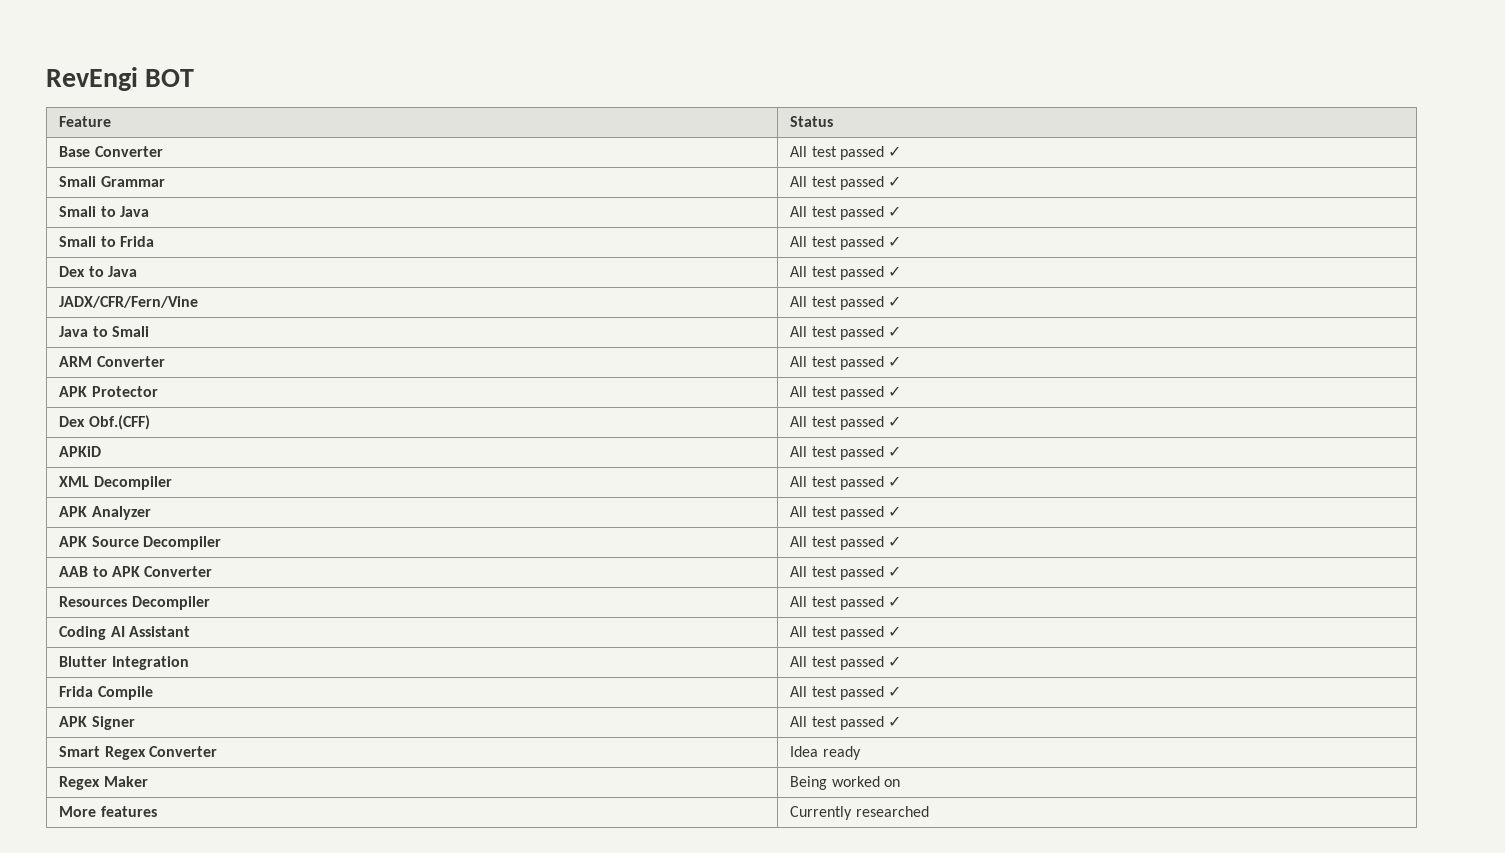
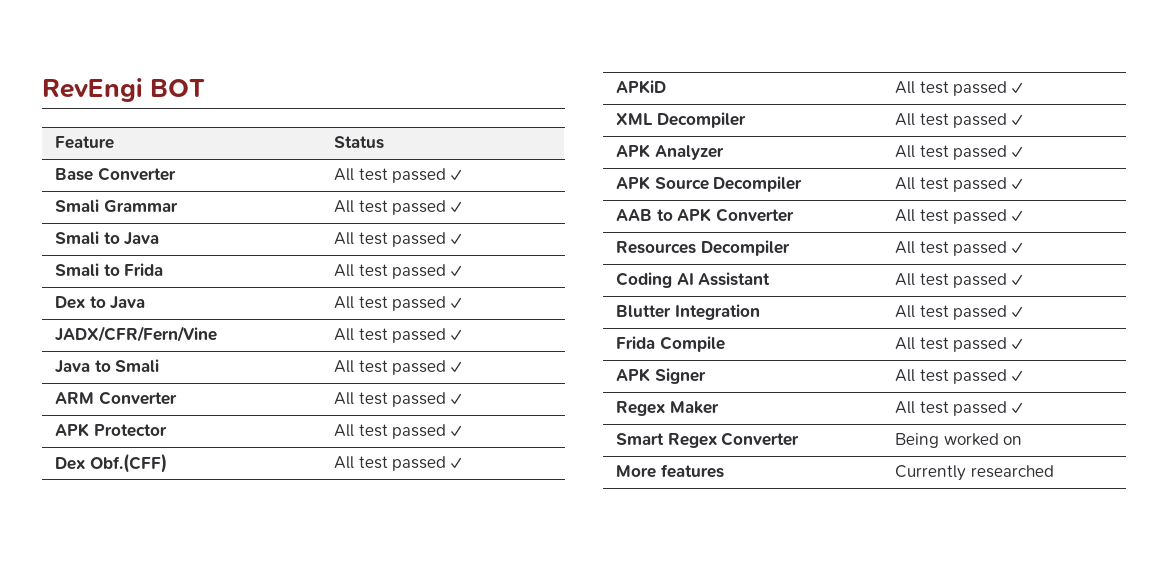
+ Regex Maker | All test passed ✓
- Smart Regex Converter | Idea ready
- Regex Maker | Being worked on
+ Smart Regex Converter | Being worked on

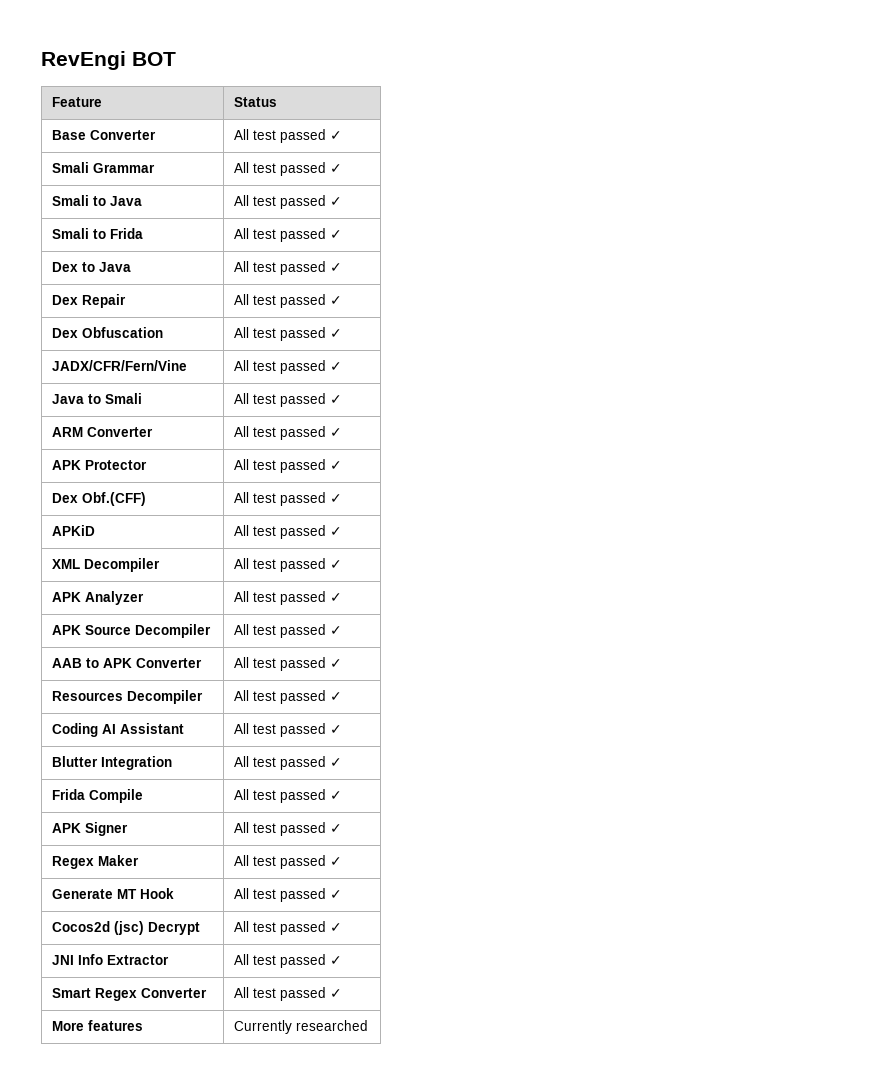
+ Dex Repair | All test passed ✓
+ Dex Obfuscation | All test passed ✓
+ Generate MT Hook | All test passed ✓
+ Cocos2d (jsc) Decrypt | All test passed ✓
+ JNI Info Extractor | All test passed ✓
- Smart Regex Converter | Being worked on
+ Smart Regex Converter | All test passed ✓

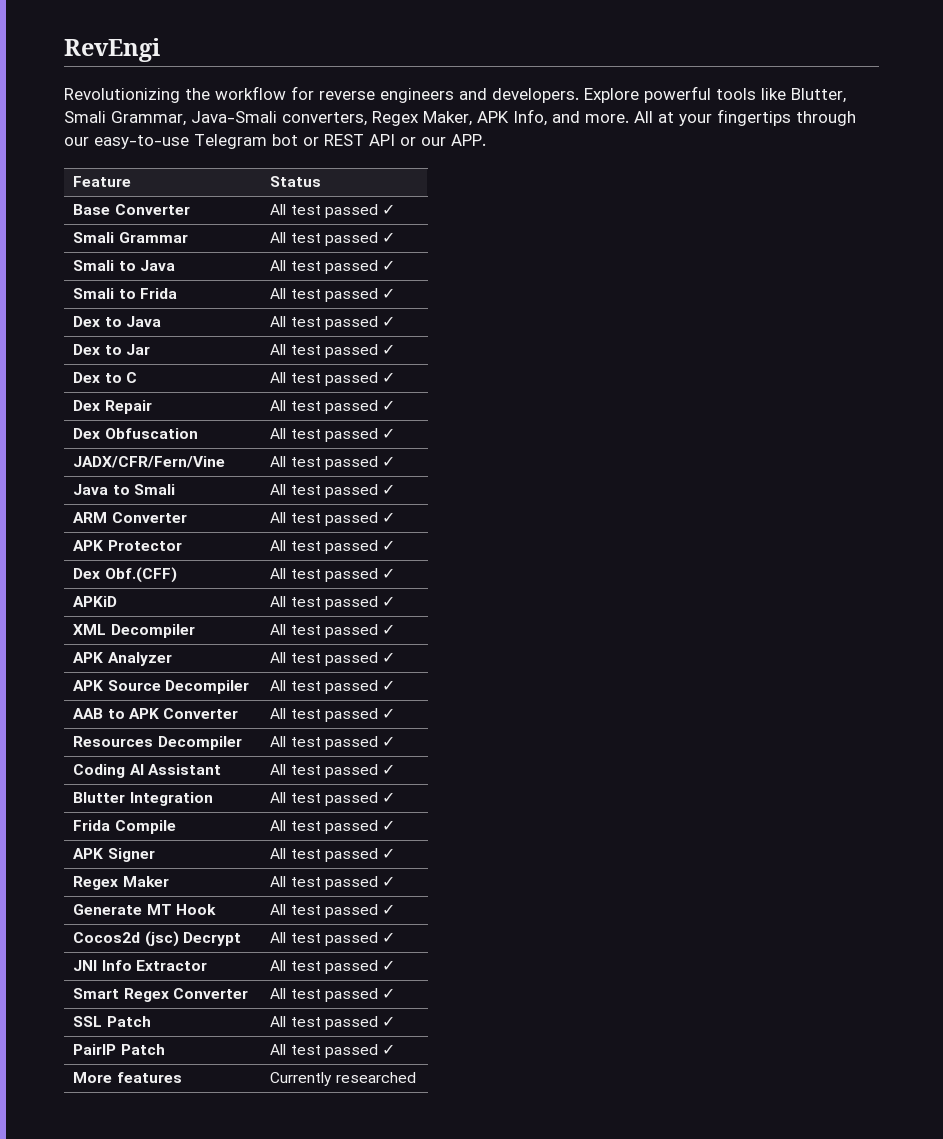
- RevEngi BOT
+ RevEngi
+ Revolutionizing the workflow for reverse engineers and developers. Explore powerful tools like Blutter, Smali Grammar, Java-Smali converters, Regex Maker, APK Info, and more. All at your fingertips through our easy-to-use Telegram bot or REST API or our APP.
+ Dex to Jar | All test passed ✓
+ Dex to C | All test passed ✓
+ SSL Patch | All test passed ✓
+ PairIP Patch | All test passed ✓

